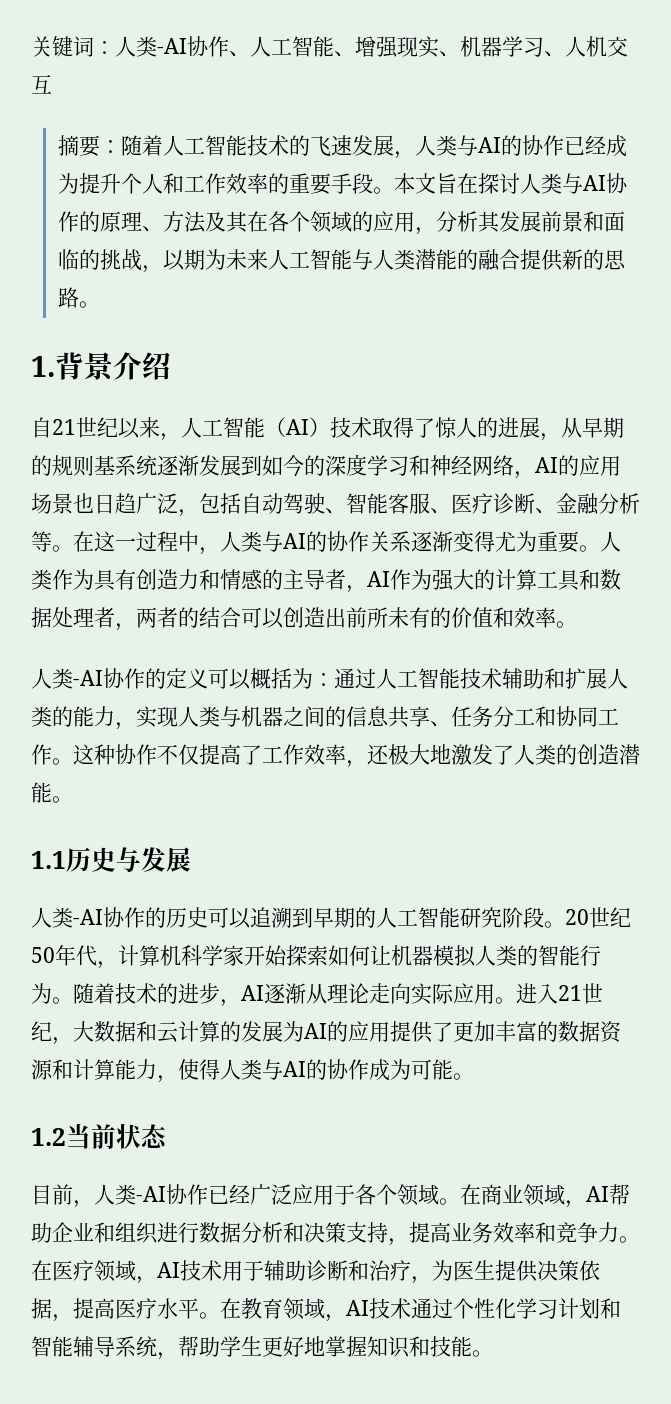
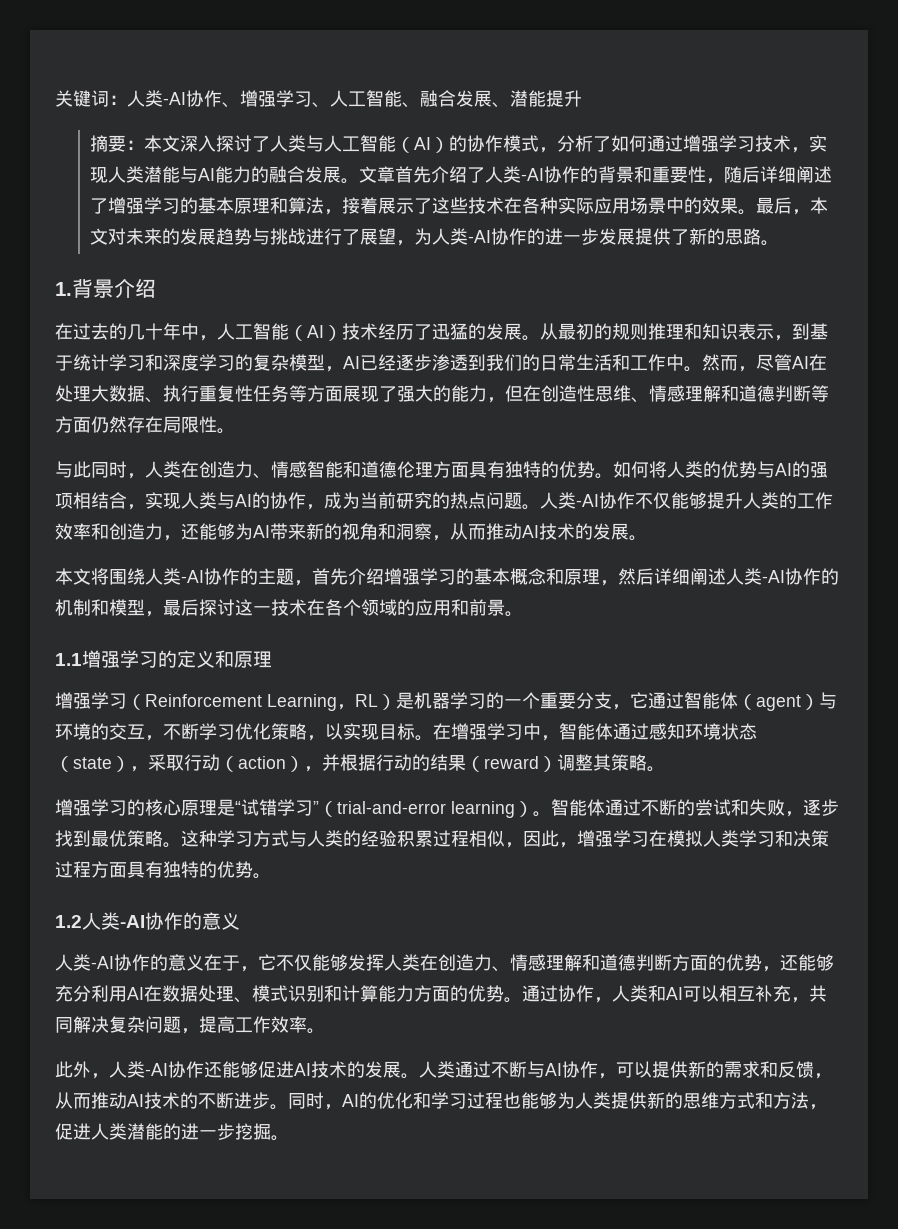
- 关键词：人类-AI协作、人工智能、增强现实、机器学习、人机交互
- 摘要：随着人工智能技术的飞速发展，人类与AI的协作已经成为提升个人和工作效率的重要手段。本文旨在探讨人类与AI协作的原理、方法及其在各个领域的应用，分析其发展前景和面临的挑战，以期为未来人工智能与人类潜能的融合提供新的思路。
+ 关键词：人类-AI协作、增强学习、人工智能、融合发展、潜能提升
+ 摘要：本文深入探讨了人类与人工智能（AI）的协作模式，分析了如何通过增强学习技术，实现人类潜能与AI能力的融合发展。文章首先介绍了人类-AI协作的背景和重要性，随后详细阐述了增强学习的基本原理和算法，接着展示了这些技术在各种实际应用场景中的效果。最后，本文对未来的发展趋势与挑战进行了展望，为人类-AI协作的进一步发展提供了新的思路。
- 自21世纪以来，人工智能（AI）技术取得了惊人的进展，从早期的规则基系统逐渐发展到如今的深度学习和神经网络，AI的应用场景也日趋广泛，包括自动驾驶、智能客服、医疗诊断、金融分析等。在这一过程中，人类与AI的协作关系逐渐变得尤为重要。人类作为具有创造力和情感的主导者，AI作为强大的计算工具和数据处理者，两者的结合可以创造出前所未有的价值和效率。
- 人类-AI协作的定义可以概括为：通过人工智能技术辅助和扩展人类的能力，实现人类与机器之间的信息共享、任务分工和协同工作。这种协作不仅提高了工作效率，还极大地激发了人类的创造潜能。
- 1.1历史与发展
- 人类-AI协作的历史可以追溯到早期的人工智能研究阶段。20世纪50年代，计算机科学家开始探索如何让机器模拟人类的智能行为。随着技术的进步，AI逐渐从理论走向实际应用。进入21世纪，大数据和云计算的发展为AI的应用提供了更加丰富的数据资源和计算能力，使得人类与AI的协作成为可能。
- 1.2当前状态
- 目前，人类-AI协作已经广泛应用于各个领域。在商业领域，AI帮助企业和组织进行数据分析和决策支持，提高业务效率和竞争力。在医疗领域，AI技术用于辅助诊断和治疗，为医生提供决策依据，提高医疗水平。在教育领域，AI技术通过个性化学习计划和智能辅导系统，帮助学生更好地掌握知识和技能。
+ 在过去的几十年中，人工智能（AI）技术经历了迅猛的发展。从最初的规则推理和知识表示，到基于统计学习和深度学习的复杂模型，AI已经逐步渗透到我们的日常生活和工作中。然而，尽管AI在处理大数据、执行重复性任务等方面展现了强大的能力，但在创造性思维、情感理解和道德判断等方面仍然存在局限性。
+ 与此同时，人类在创造力、情感智能和道德伦理方面具有独特的优势。如何将人类的优势与AI的强项相结合，实现人类与AI的协作，成为当前研究的热点问题。人类-AI协作不仅能够提升人类的工作效率和创造力，还能够为AI带来新的视角和洞察，从而推动AI技术的发展。
+ 本文将围绕人类-AI协作的主题，首先介绍增强学习的基本概念和原理，然后详细阐述人类-AI协作的机制和模型，最后探讨这一技术在各个领域的应用和前景。
+ 1.1增强学习的定义和原理
+ 增强学习（Reinforcement Learning，RL）是机器学习的一个重要分支，它通过智能体（agent）与环境的交互，不断学习优化策略，以实现目标。在增强学习中，智能体通过感知环境状态（state），采取行动（action），并根据行动的结果（reward）调整其策略。
+ 增强学习的核心原理是“试错学习”（trial-and-error learning）。智能体通过不断的尝试和失败，逐步找到最优策略。这种学习方式与人类的经验积累过程相似，因此，增强学习在模拟人类学习和决策过程方面具有独特的优势。
+ 1.2人类-AI协作的意义
+ 人类-AI协作的意义在于，它不仅能够发挥人类在创造力、情感理解和道德判断方面的优势，还能够充分利用AI在数据处理、模式识别和计算能力方面的优势。通过协作，人类和AI可以相互补充，共同解决复杂问题，提高工作效率。
+ 此外，人类-AI协作还能够促进AI技术的发展。人类通过不断与AI协作，可以提供新的需求和反馈，从而推动AI技术的不断进步。同时，AI的优化和学习过程也能够为人类提供新的思维方式和方法，促进人类潜能的进一步挖掘。

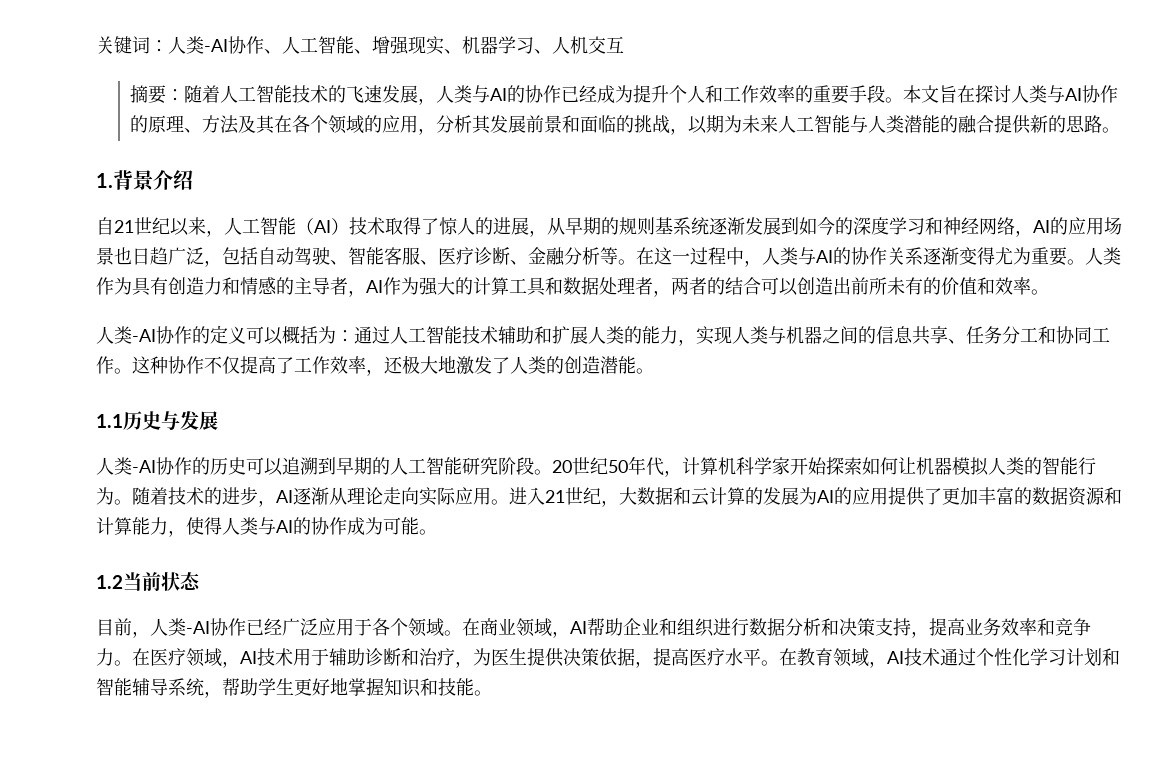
- 关键词：人类-AI协作、增强学习、人工智能、融合发展、潜能提升
- 摘要：本文深入探讨了人类与人工智能（AI）的协作模式，分析了如何通过增强学习技术，实现人类潜能与AI能力的融合发展。文章首先介绍了人类-AI协作的背景和重要性，随后详细阐述了增强学习的基本原理和算法，接着展示了这些技术在各种实际应用场景中的效果。最后，本文对未来的发展趋势与挑战进行了展望，为人类-AI协作的进一步发展提供了新的思路。
+ 关键词：人类-AI协作、人工智能、增强现实、机器学习、人机交互
+ 摘要：随着人工智能技术的飞速发展，人类与AI的协作已经成为提升个人和工作效率的重要手段。本文旨在探讨人类与AI协作的原理、方法及其在各个领域的应用，分析其发展前景和面临的挑战，以期为未来人工智能与人类潜能的融合提供新的思路。
- 在过去的几十年中，人工智能（AI）技术经历了迅猛的发展。从最初的规则推理和知识表示，到基于统计学习和深度学习的复杂模型，AI已经逐步渗透到我们的日常生活和工作中。然而，尽管AI在处理大数据、执行重复性任务等方面展现了强大的能力，但在创造性思维、情感理解和道德判断等方面仍然存在局限性。
- 与此同时，人类在创造力、情感智能和道德伦理方面具有独特的优势。如何将人类的优势与AI的强项相结合，实现人类与AI的协作，成为当前研究的热点问题。人类-AI协作不仅能够提升人类的工作效率和创造力，还能够为AI带来新的视角和洞察，从而推动AI技术的发展。
- 本文将围绕人类-AI协作的主题，首先介绍增强学习的基本概念和原理，然后详细阐述人类-AI协作的机制和模型，最后探讨这一技术在各个领域的应用和前景。
- 1.1增强学习的定义和原理
- 增强学习（Reinforcement Learning，RL）是机器学习的一个重要分支，它通过智能体（agent）与环境的交互，不断学习优化策略，以实现目标。在增强学习中，智能体通过感知环境状态（state），采取行动（action），并根据行动的结果（reward）调整其策略。
- 增强学习的核心原理是“试错学习”（trial-and-error learning）。智能体通过不断的尝试和失败，逐步找到最优策略。这种学习方式与人类的经验积累过程相似，因此，增强学习在模拟人类学习和决策过程方面具有独特的优势。
- 1.2人类-AI协作的意义
- 人类-AI协作的意义在于，它不仅能够发挥人类在创造力、情感理解和道德判断方面的优势，还能够充分利用AI在数据处理、模式识别和计算能力方面的优势。通过协作，人类和AI可以相互补充，共同解决复杂问题，提高工作效率。
- 此外，人类-AI协作还能够促进AI技术的发展。人类通过不断与AI协作，可以提供新的需求和反馈，从而推动AI技术的不断进步。同时，AI的优化和学习过程也能够为人类提供新的思维方式和方法，促进人类潜能的进一步挖掘。
+ 自21世纪以来，人工智能（AI）技术取得了惊人的进展，从早期的规则基系统逐渐发展到如今的深度学习和神经网络，AI的应用场景也日趋广泛，包括自动驾驶、智能客服、医疗诊断、金融分析等。在这一过程中，人类与AI的协作关系逐渐变得尤为重要。人类作为具有创造力和情感的主导者，AI作为强大的计算工具和数据处理者，两者的结合可以创造出前所未有的价值和效率。
+ 人类-AI协作的定义可以概括为：通过人工智能技术辅助和扩展人类的能力，实现人类与机器之间的信息共享、任务分工和协同工作。这种协作不仅提高了工作效率，还极大地激发了人类的创造潜能。
+ 1.1历史与发展
+ 人类-AI协作的历史可以追溯到早期的人工智能研究阶段。20世纪50年代，计算机科学家开始探索如何让机器模拟人类的智能行为。随着技术的进步，AI逐渐从理论走向实际应用。进入21世纪，大数据和云计算的发展为AI的应用提供了更加丰富的数据资源和计算能力，使得人类与AI的协作成为可能。
+ 1.2当前状态
+ 目前，人类-AI协作已经广泛应用于各个领域。在商业领域，AI帮助企业和组织进行数据分析和决策支持，提高业务效率和竞争力。在医疗领域，AI技术用于辅助诊断和治疗，为医生提供决策依据，提高医疗水平。在教育领域，AI技术通过个性化学习计划和智能辅导系统，帮助学生更好地掌握知识和技能。

